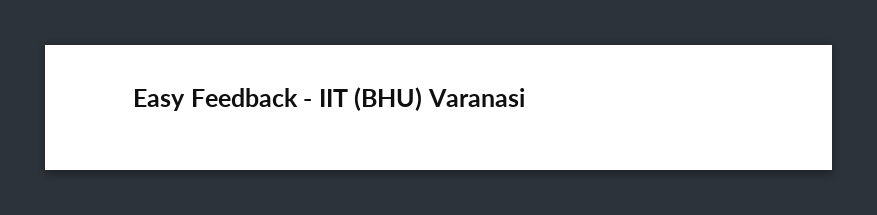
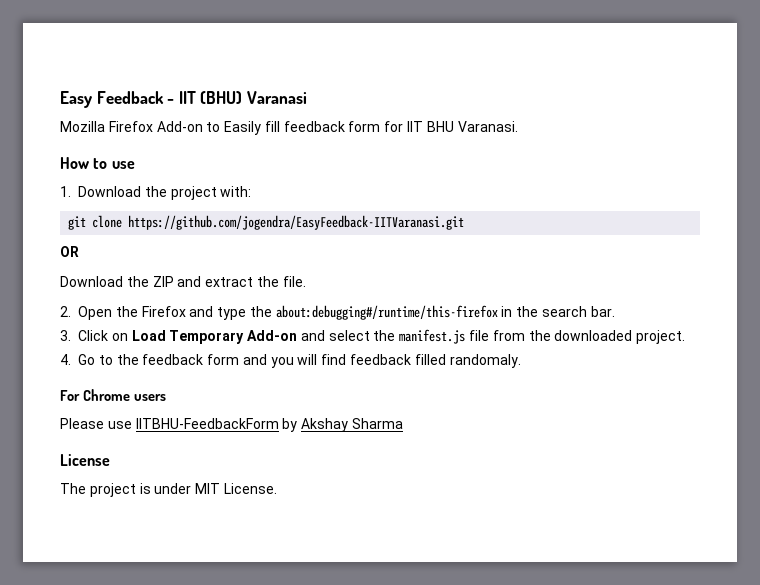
+ Mozilla Firefox Add-on to Easily fill feedback form for IIT BHU Varanasi.
+ How to use
+ 1. Download the project with:
+ git clone https://github.com/jogendra/EasyFeedback-IITVaranasi.git
+ OR
+ Download the ZIP and extract the file.
+ 2. Open the Firefox and type the about:debugging#/runtime/this-firefox in the search bar.
+ 3. Click on Load Temporary Add-on and select the manifest.js file from the downloaded project.
+ 4. Go to the feedback form and you will find feedback filled randomaly.
+ For Chrome users
+ Please use IITBHU-FeedbackForm by Akshay Sharma
+ License
+ The project is under MIT License.

